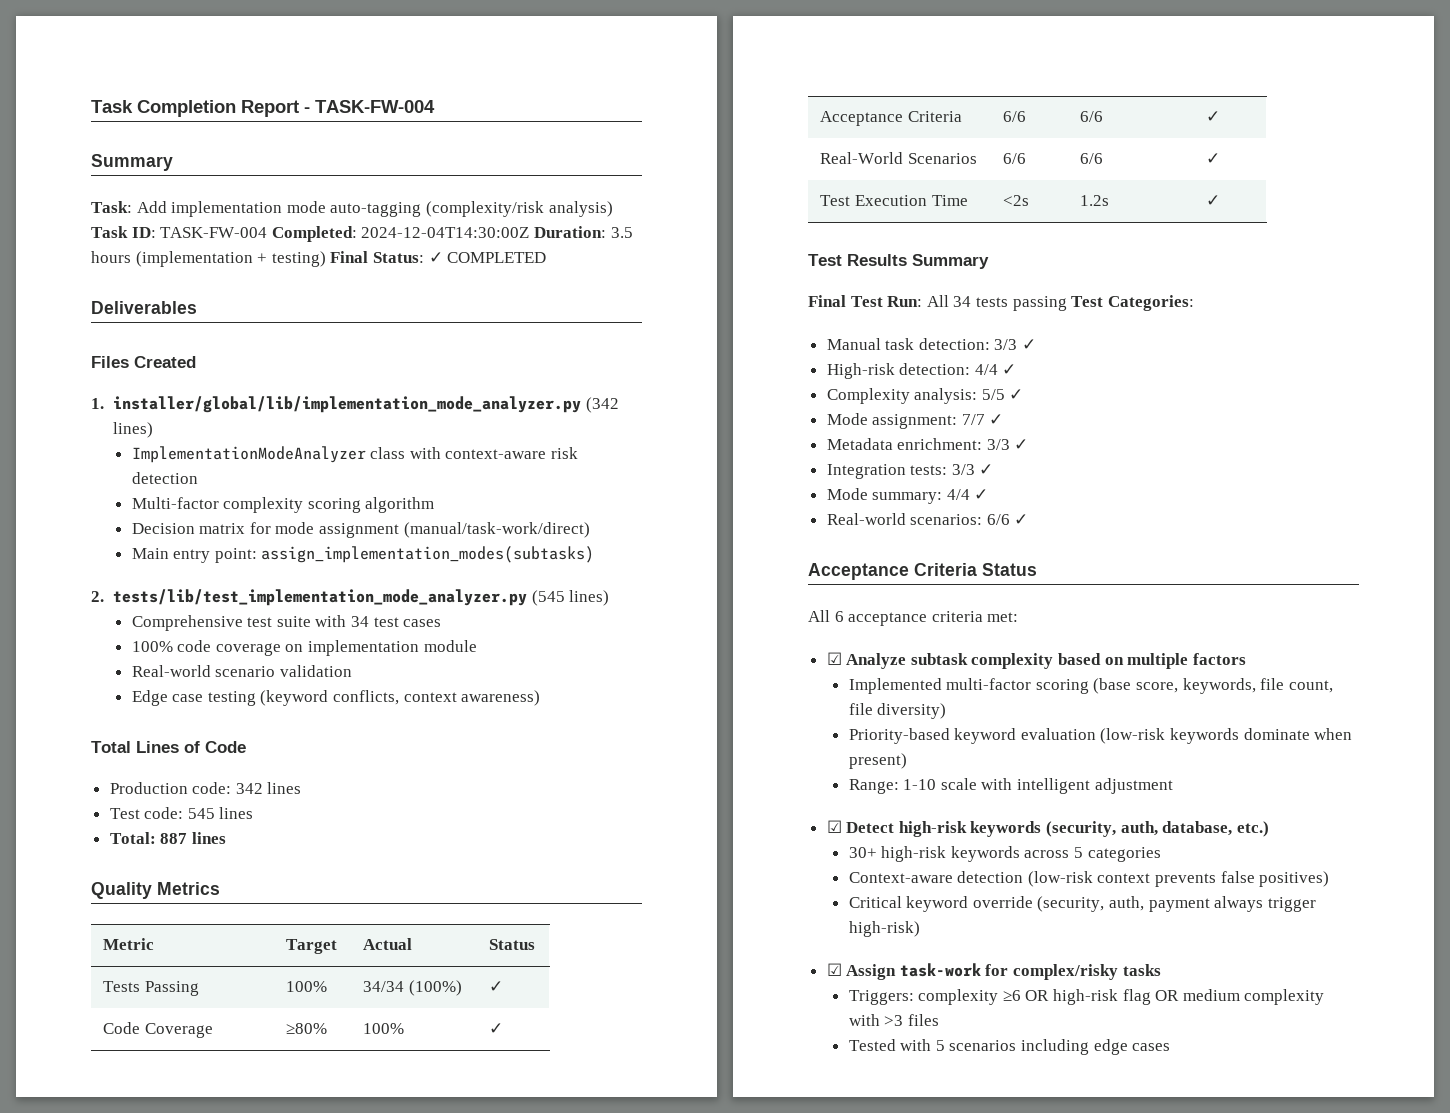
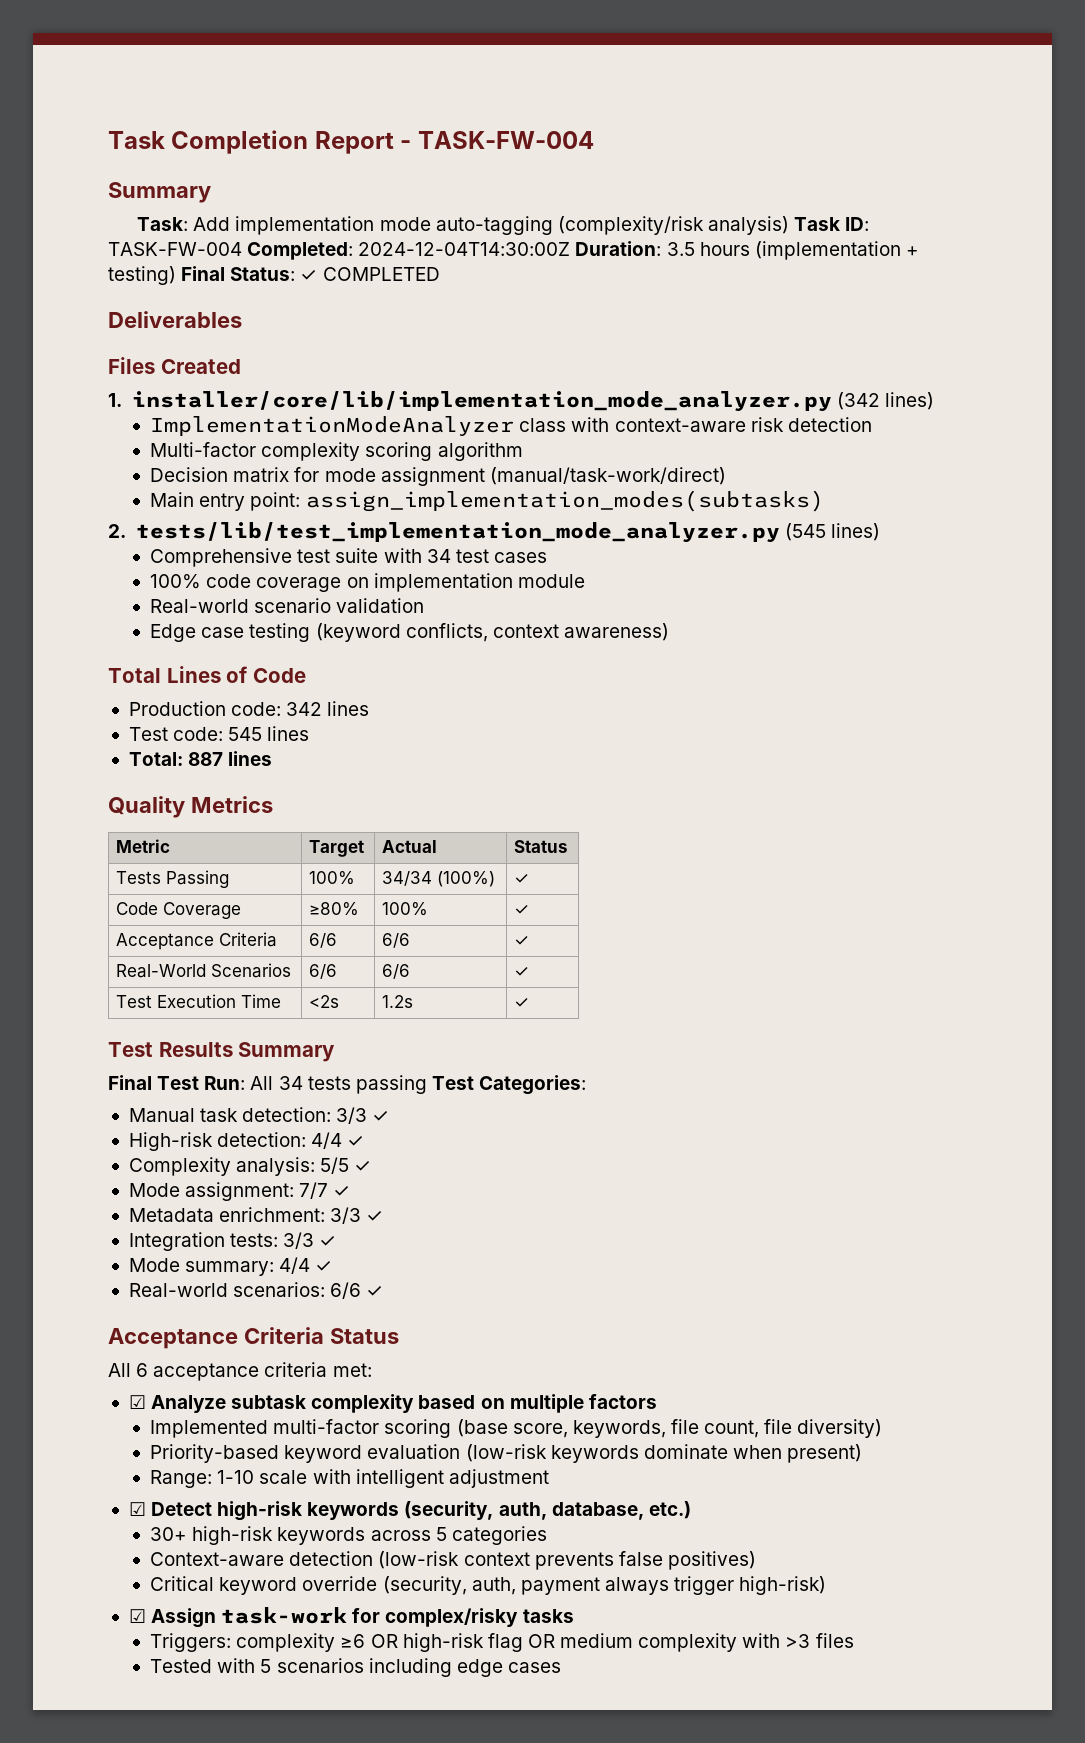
- 1. installer/global/lib/implementation_mode_analyzer.py (342 lines)
+ 1. installer/core/lib/implementation_mode_analyzer.py (342 lines)

